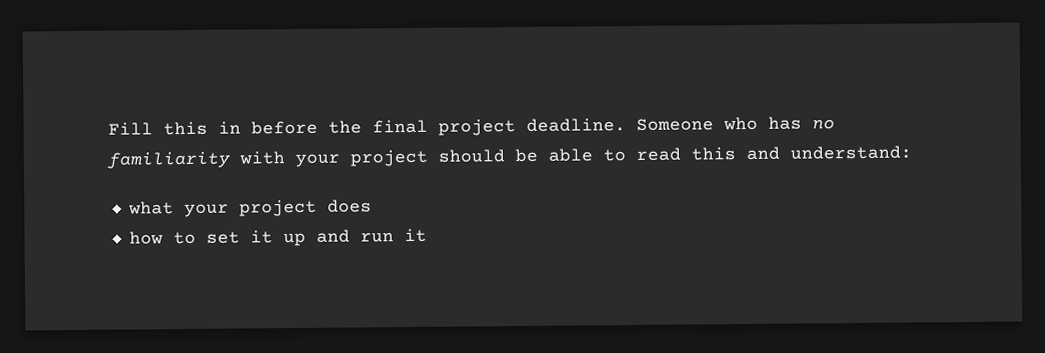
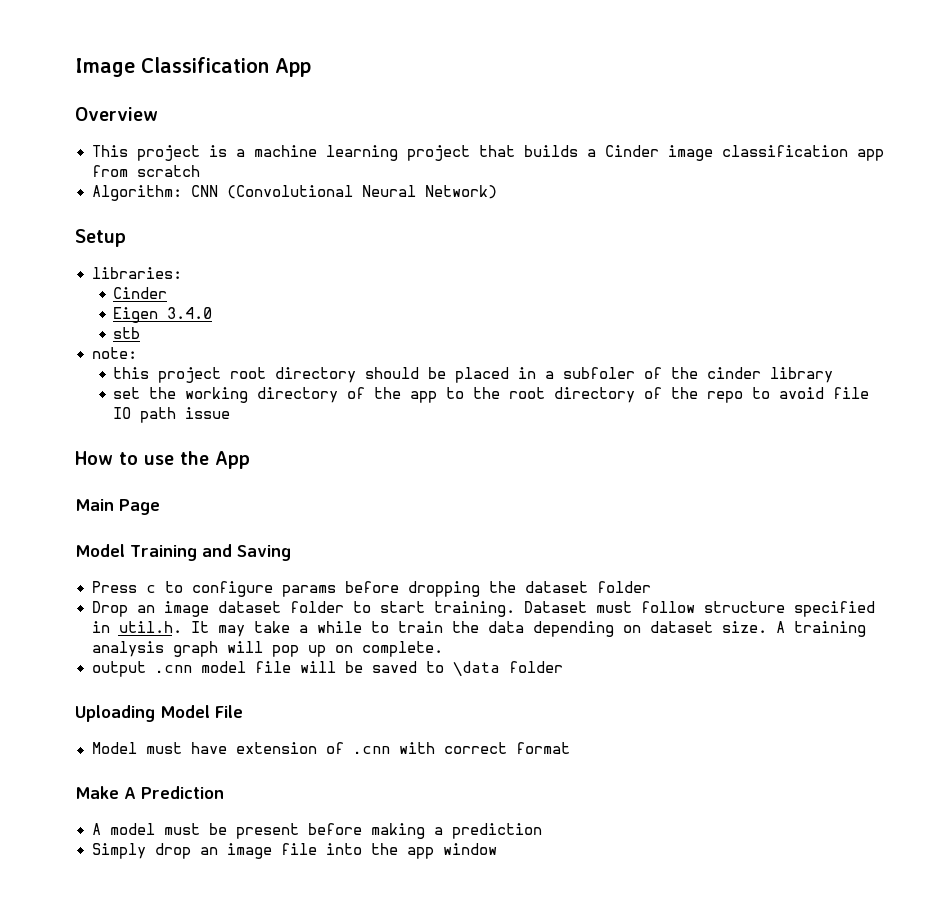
- Fill this in before the final project deadline. Someone who has no familiarity with your project should be able to read this and understand:
- what your project does
- how to set it up and run it
+ Image Classification App
+ Overview
+ This project is a machine learning project that builds a Cinder image classification app from scratch
+ Algorithm: CNN (Convolutional Neural Network)
+ Setup
+ libraries:
+ Cinder
+ Eigen 3.4.0
+ stb
+ note:
+ this project root directory should be placed in a subfoler of the cinder library
+ set the working directory of the app to the root directory of the repo to avoid file IO path issue
+ How to use the App
+ Main Page
+ Model Training and Saving
+ Press c to configure params before dropping the dataset folder
+ Drop an image dataset folder to start training. Dataset must follow structure specified in util.h. It may take a while to train the data depending on dataset size. A training analysis graph will pop up on complete.
+ output .cnn model file will be saved to \data folder
+ Uploading Model File
+ Model must have extension of .cnn with correct format
+ Make A Prediction
+ A model must be present before making a prediction
+ Simply drop an image file into the app window

